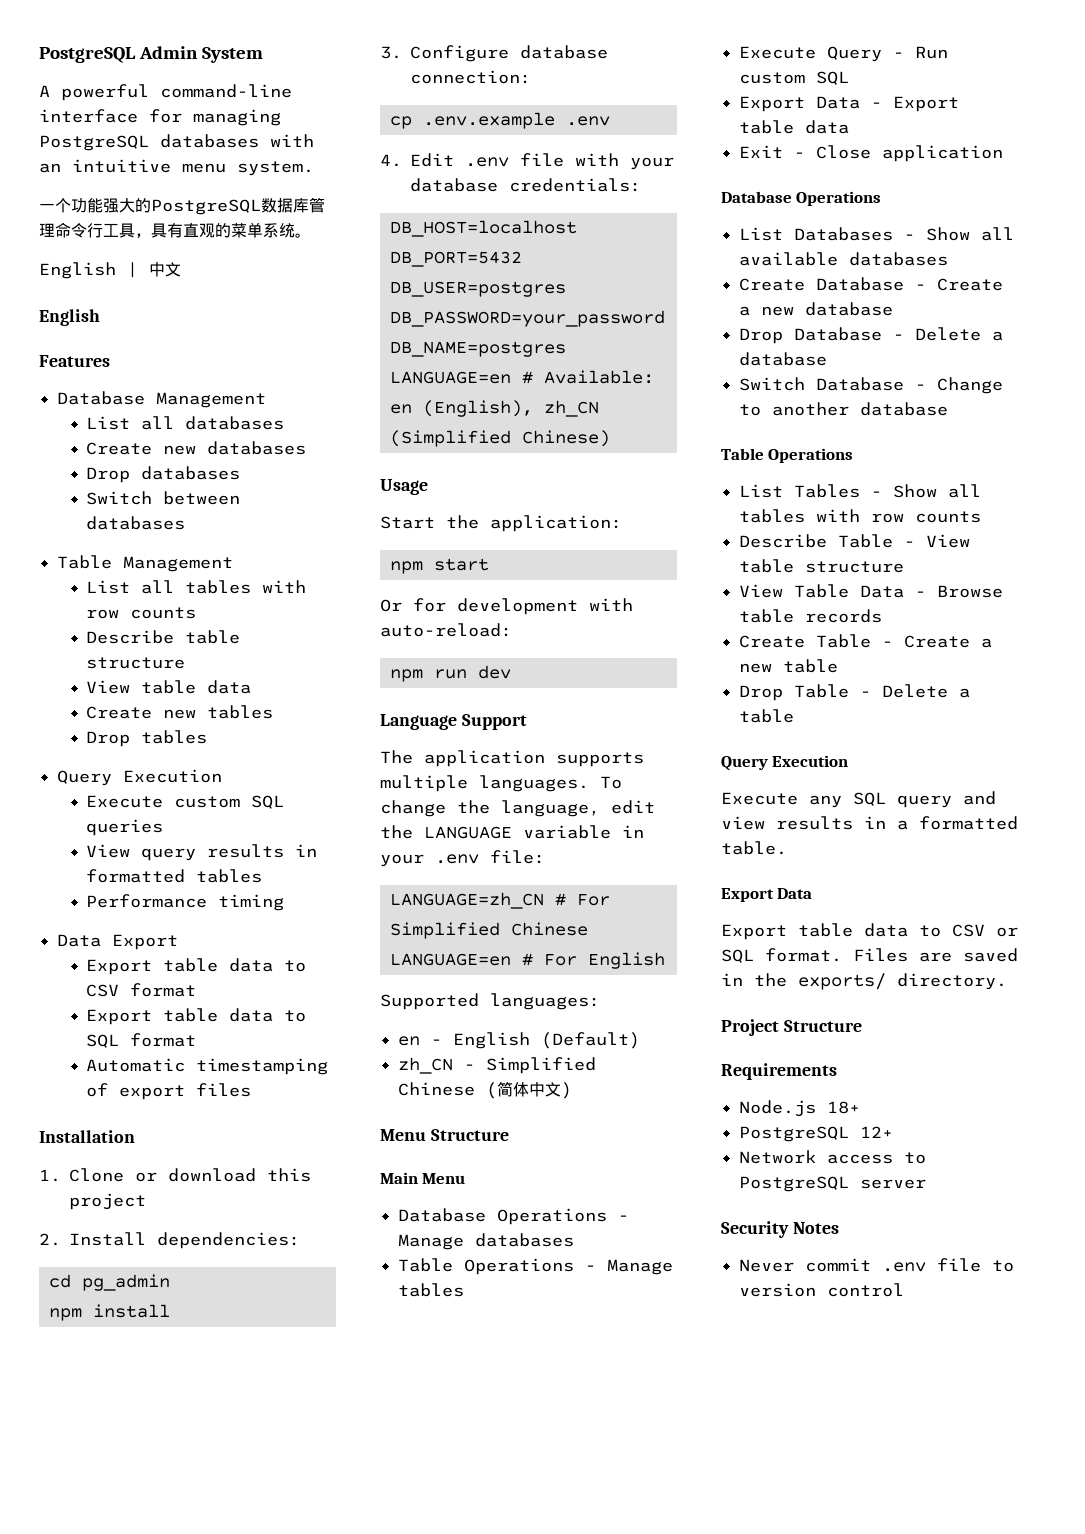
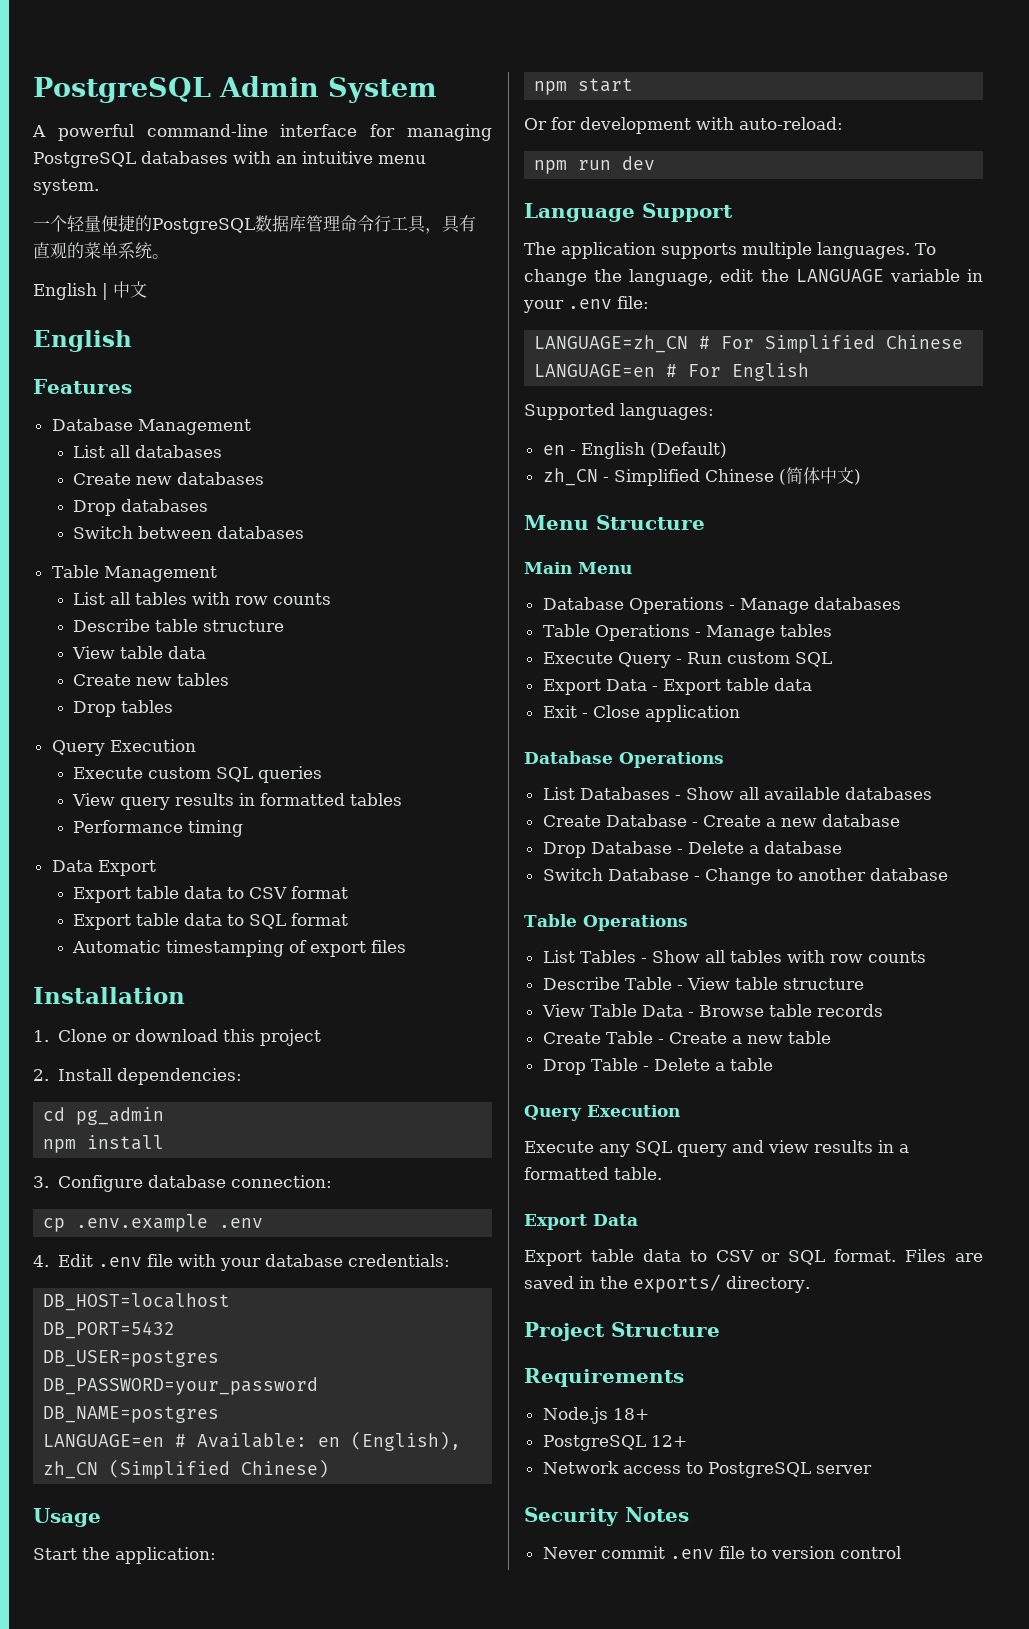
- 一个功能强大的PostgreSQL数据库管理命令行工具，具有直观的菜单系统。
+ 一个轻量便捷的PostgreSQL数据库管理命令行工具，具有直观的菜单系统。

